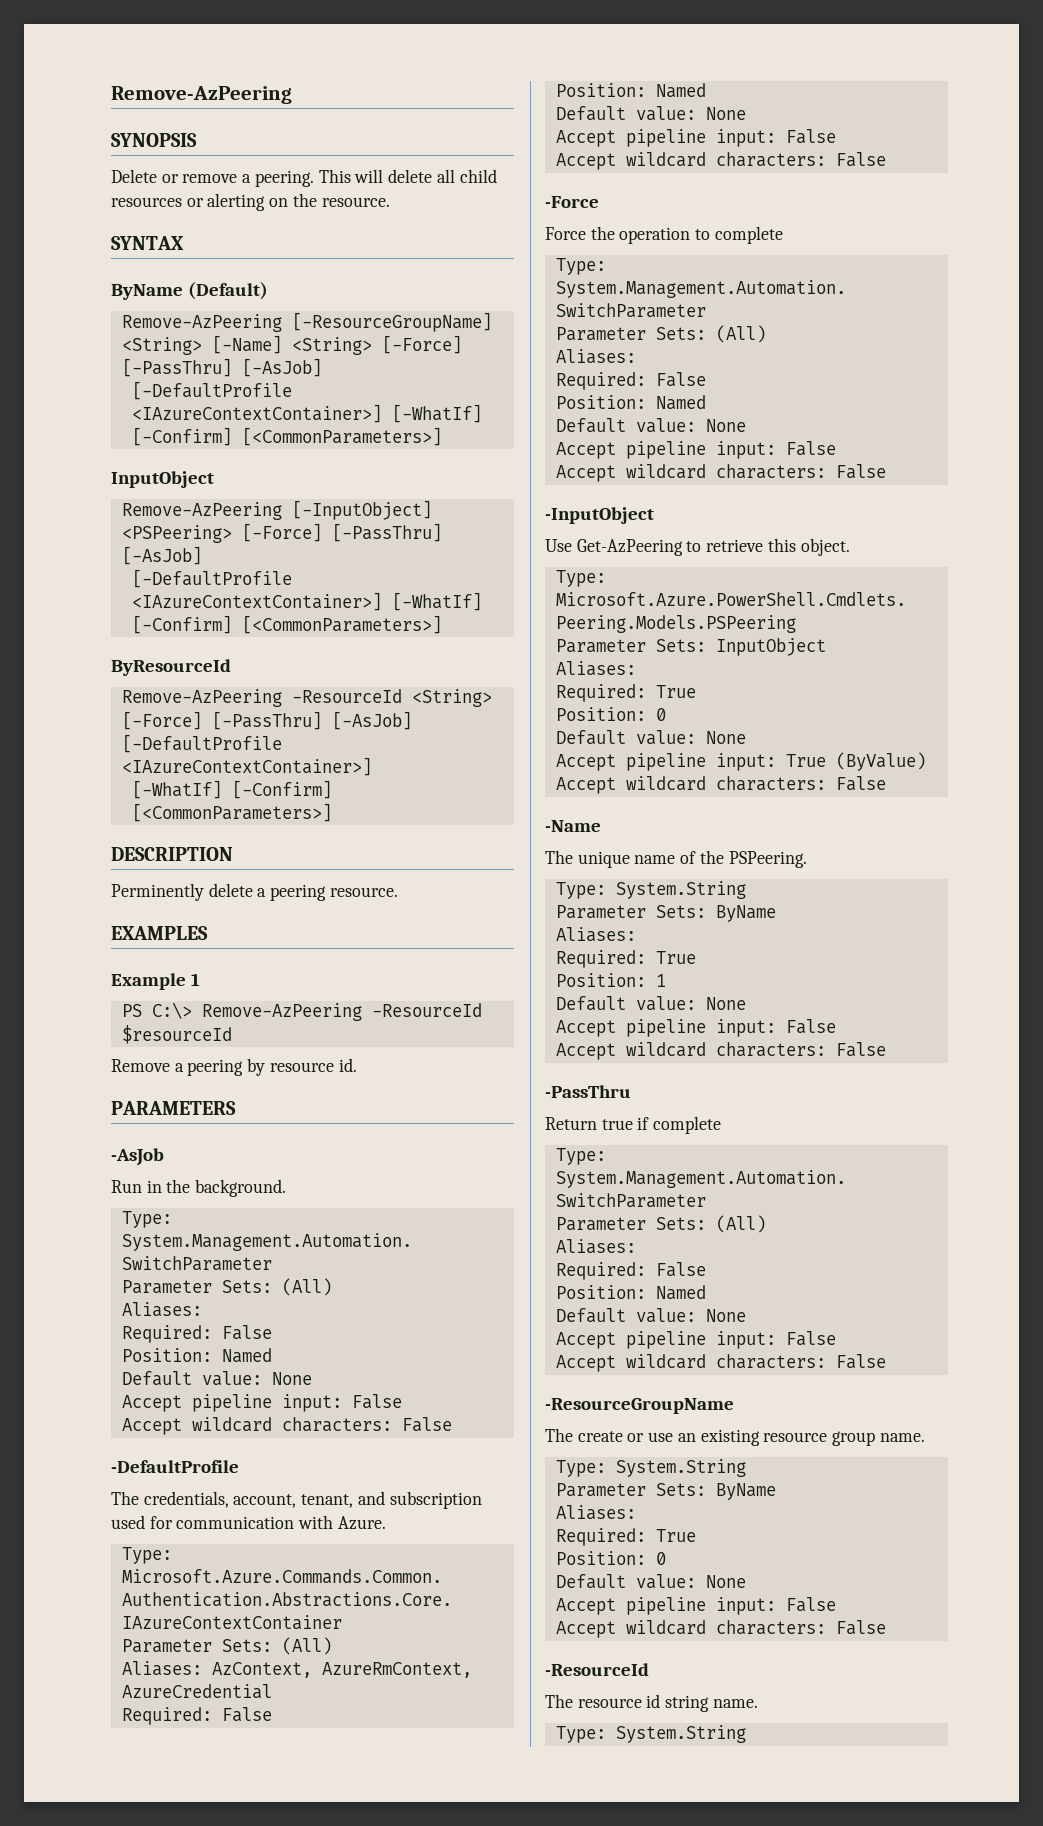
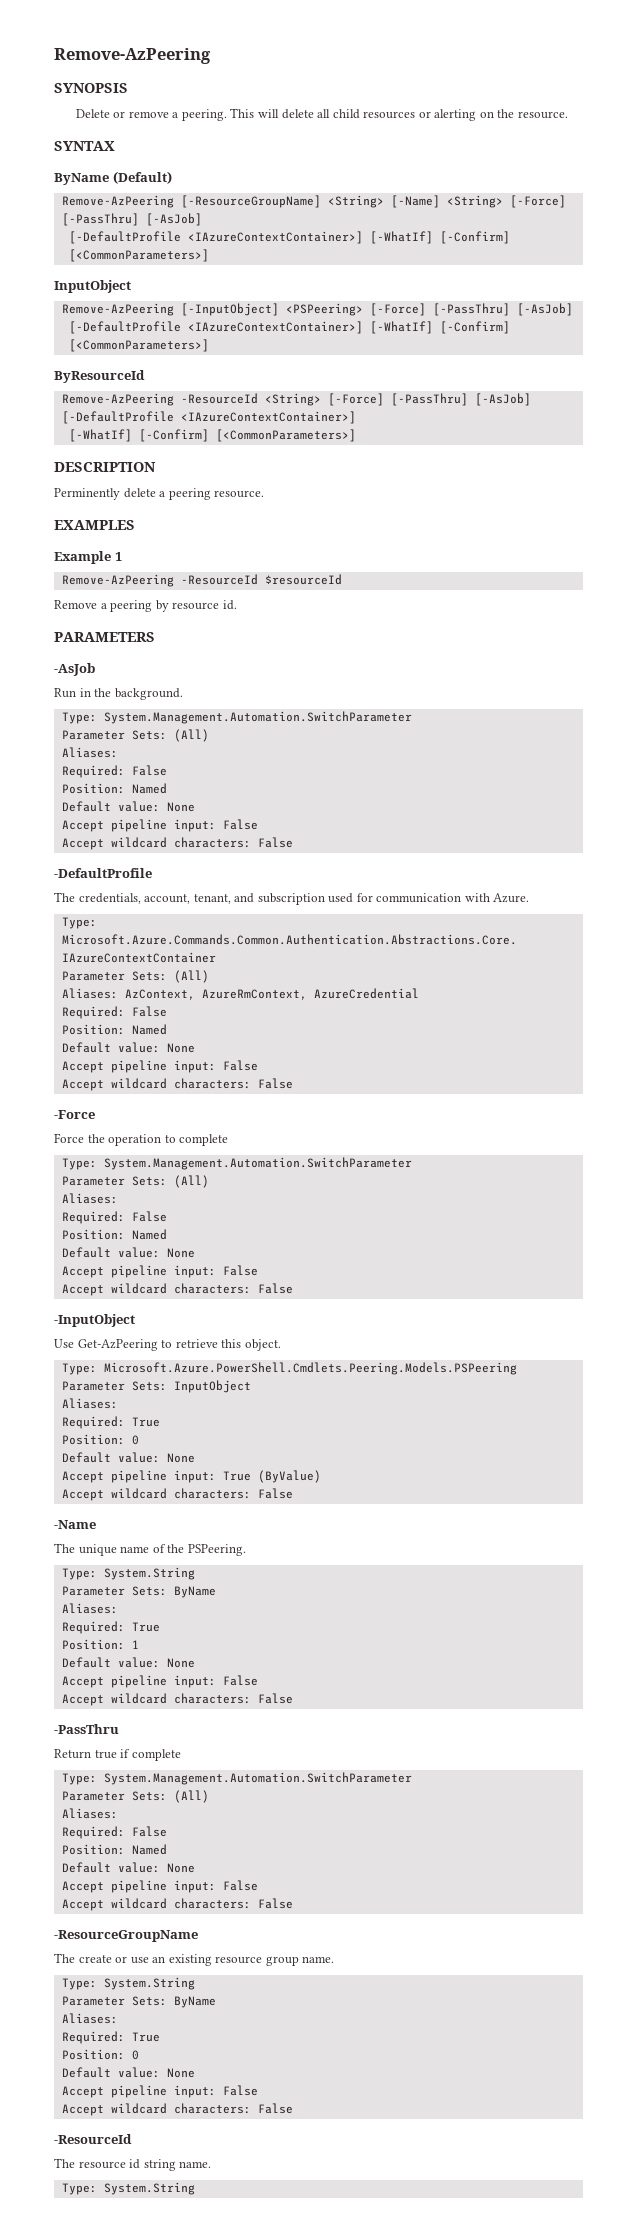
- PS C:\> Remove-AzPeering -ResourceId $resourceId
+ Remove-AzPeering -ResourceId $resourceId

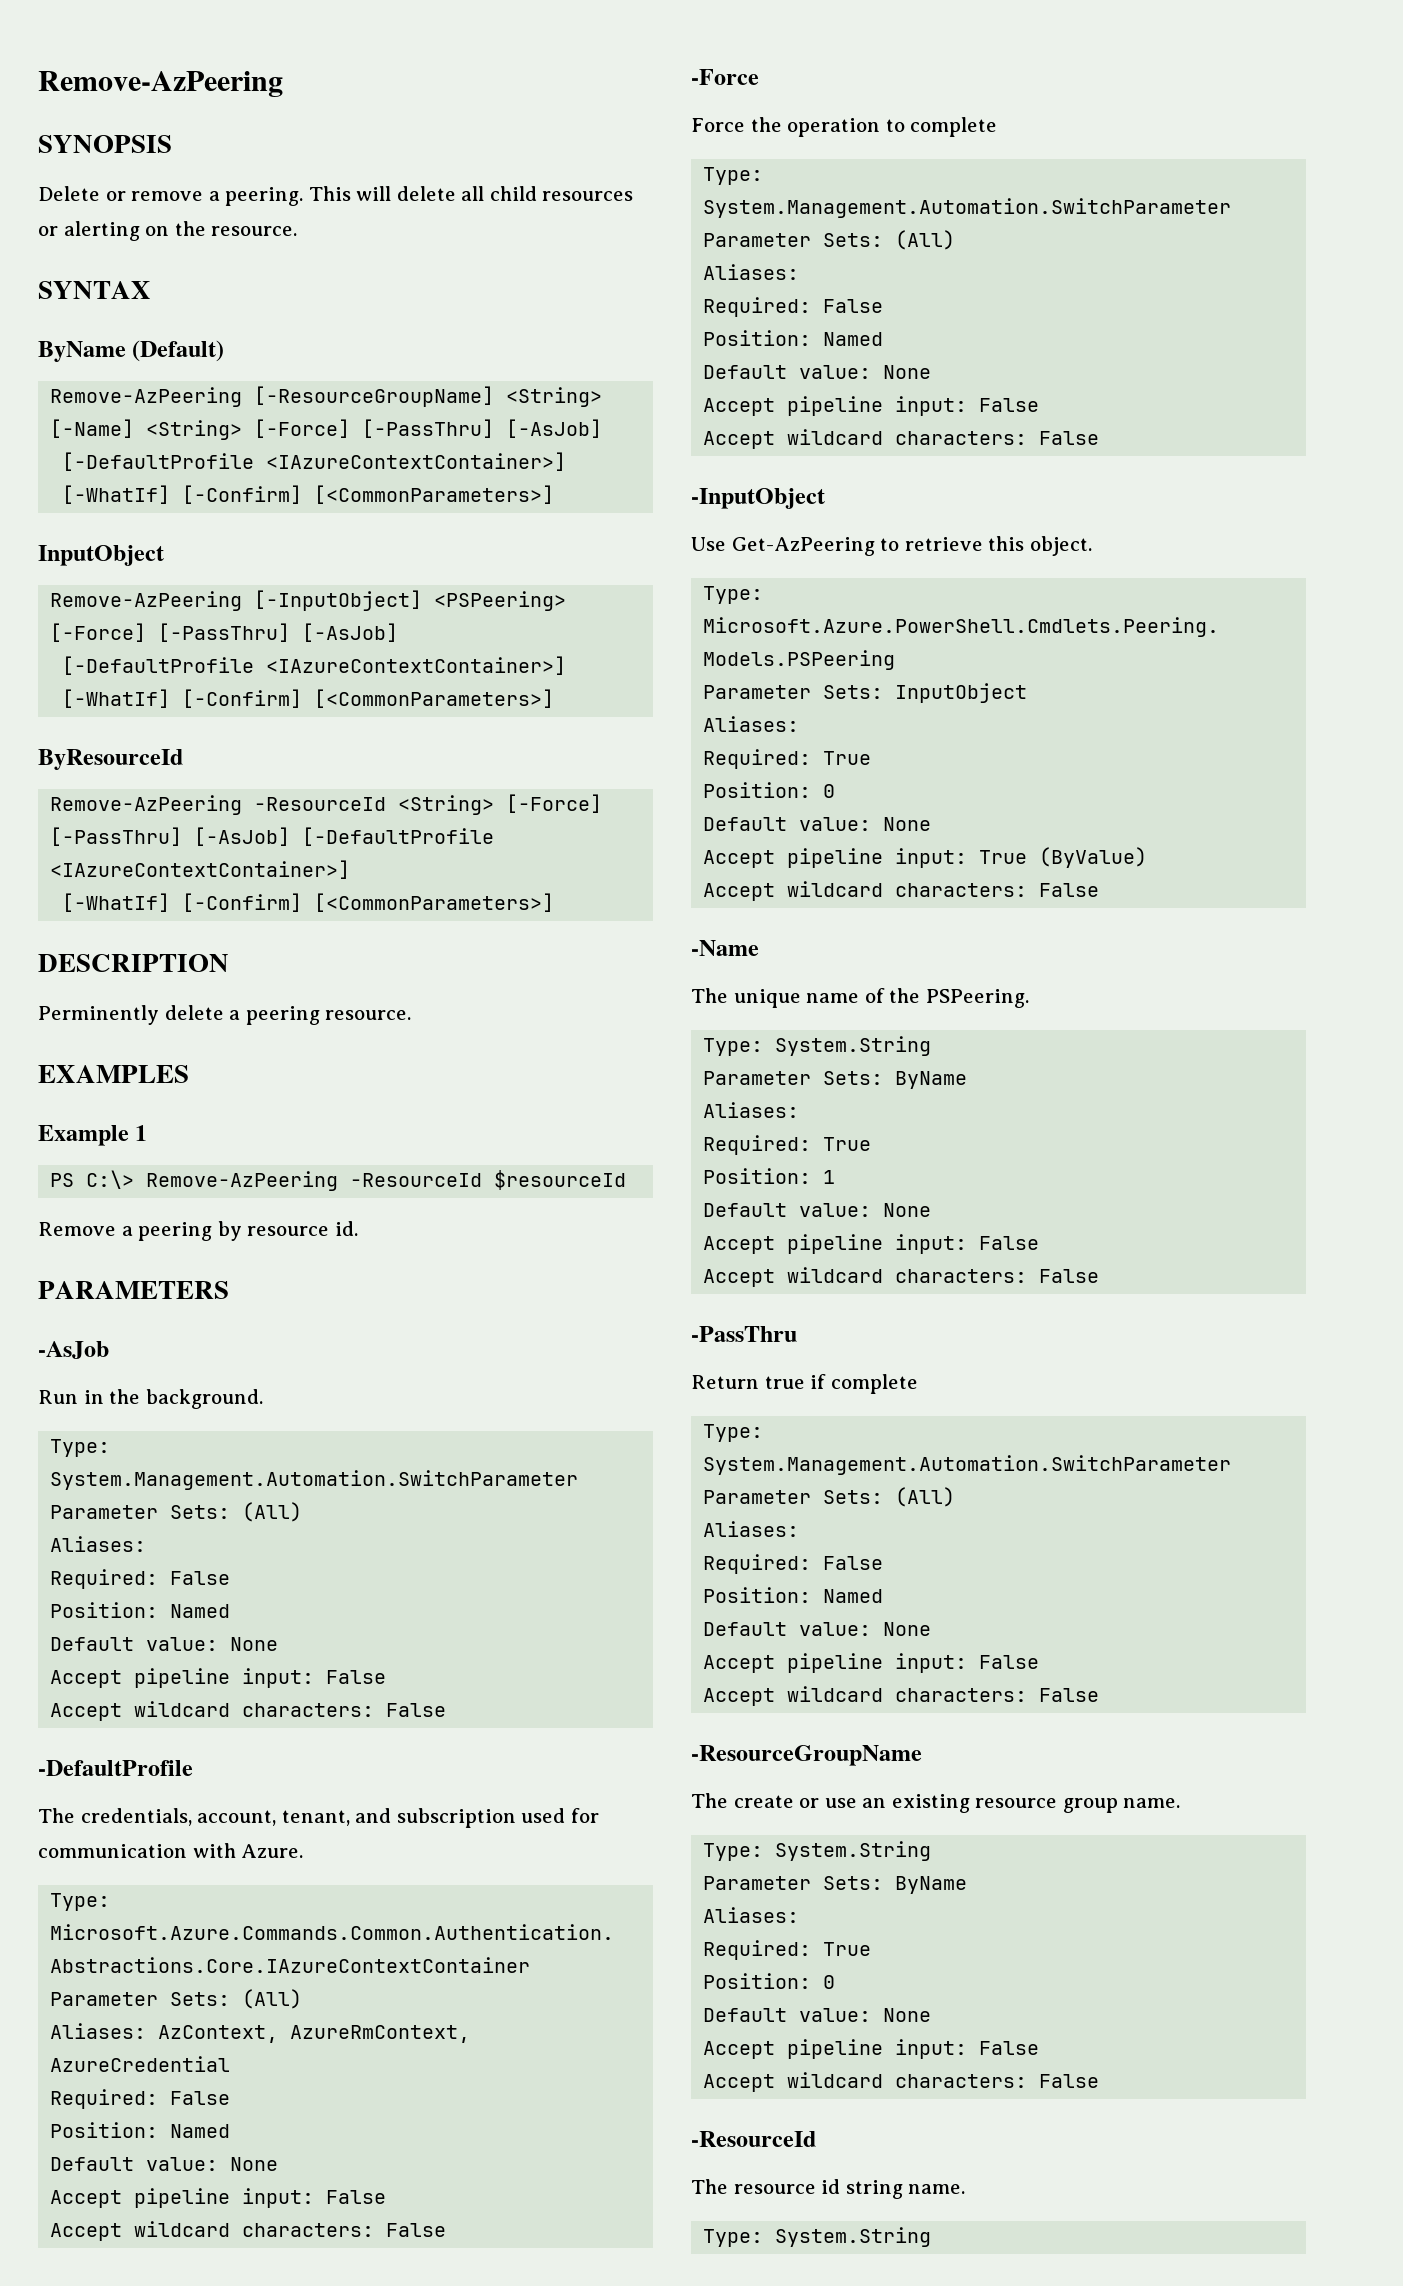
- Remove-AzPeering -ResourceId $resourceId
+ PS C:\> Remove-AzPeering -ResourceId $resourceId

